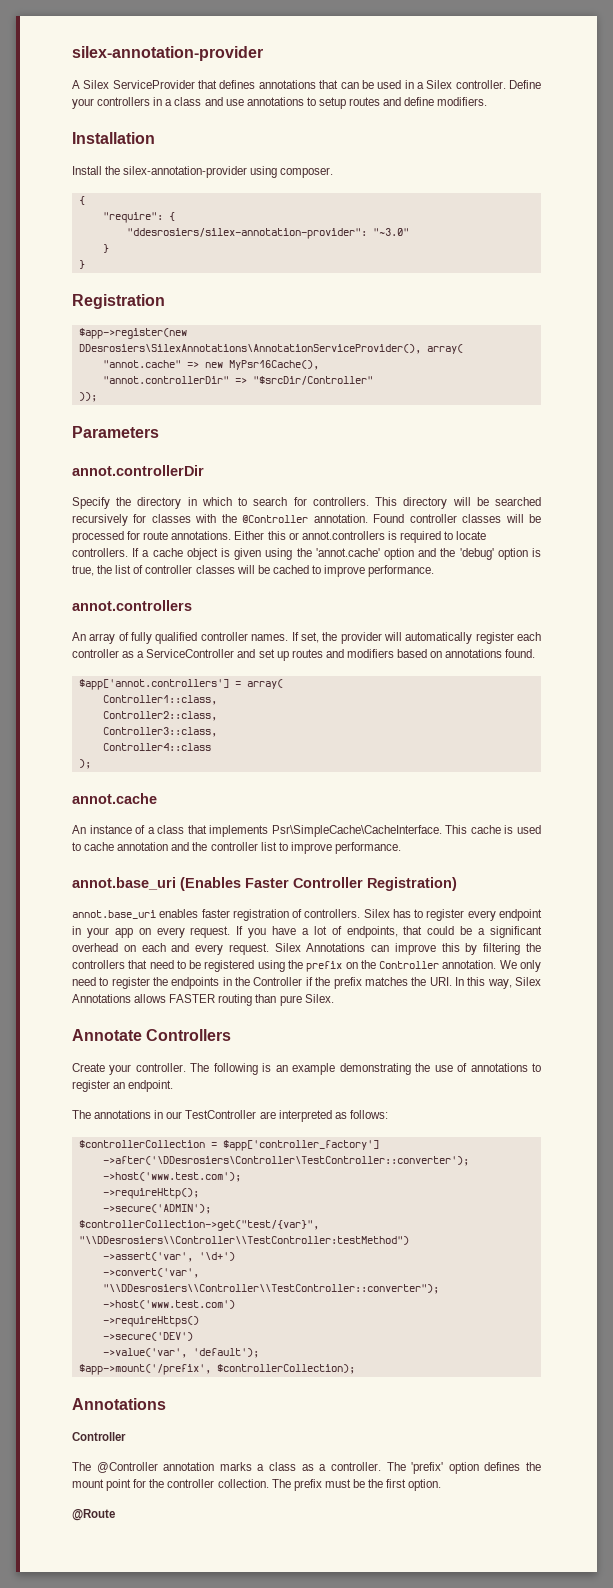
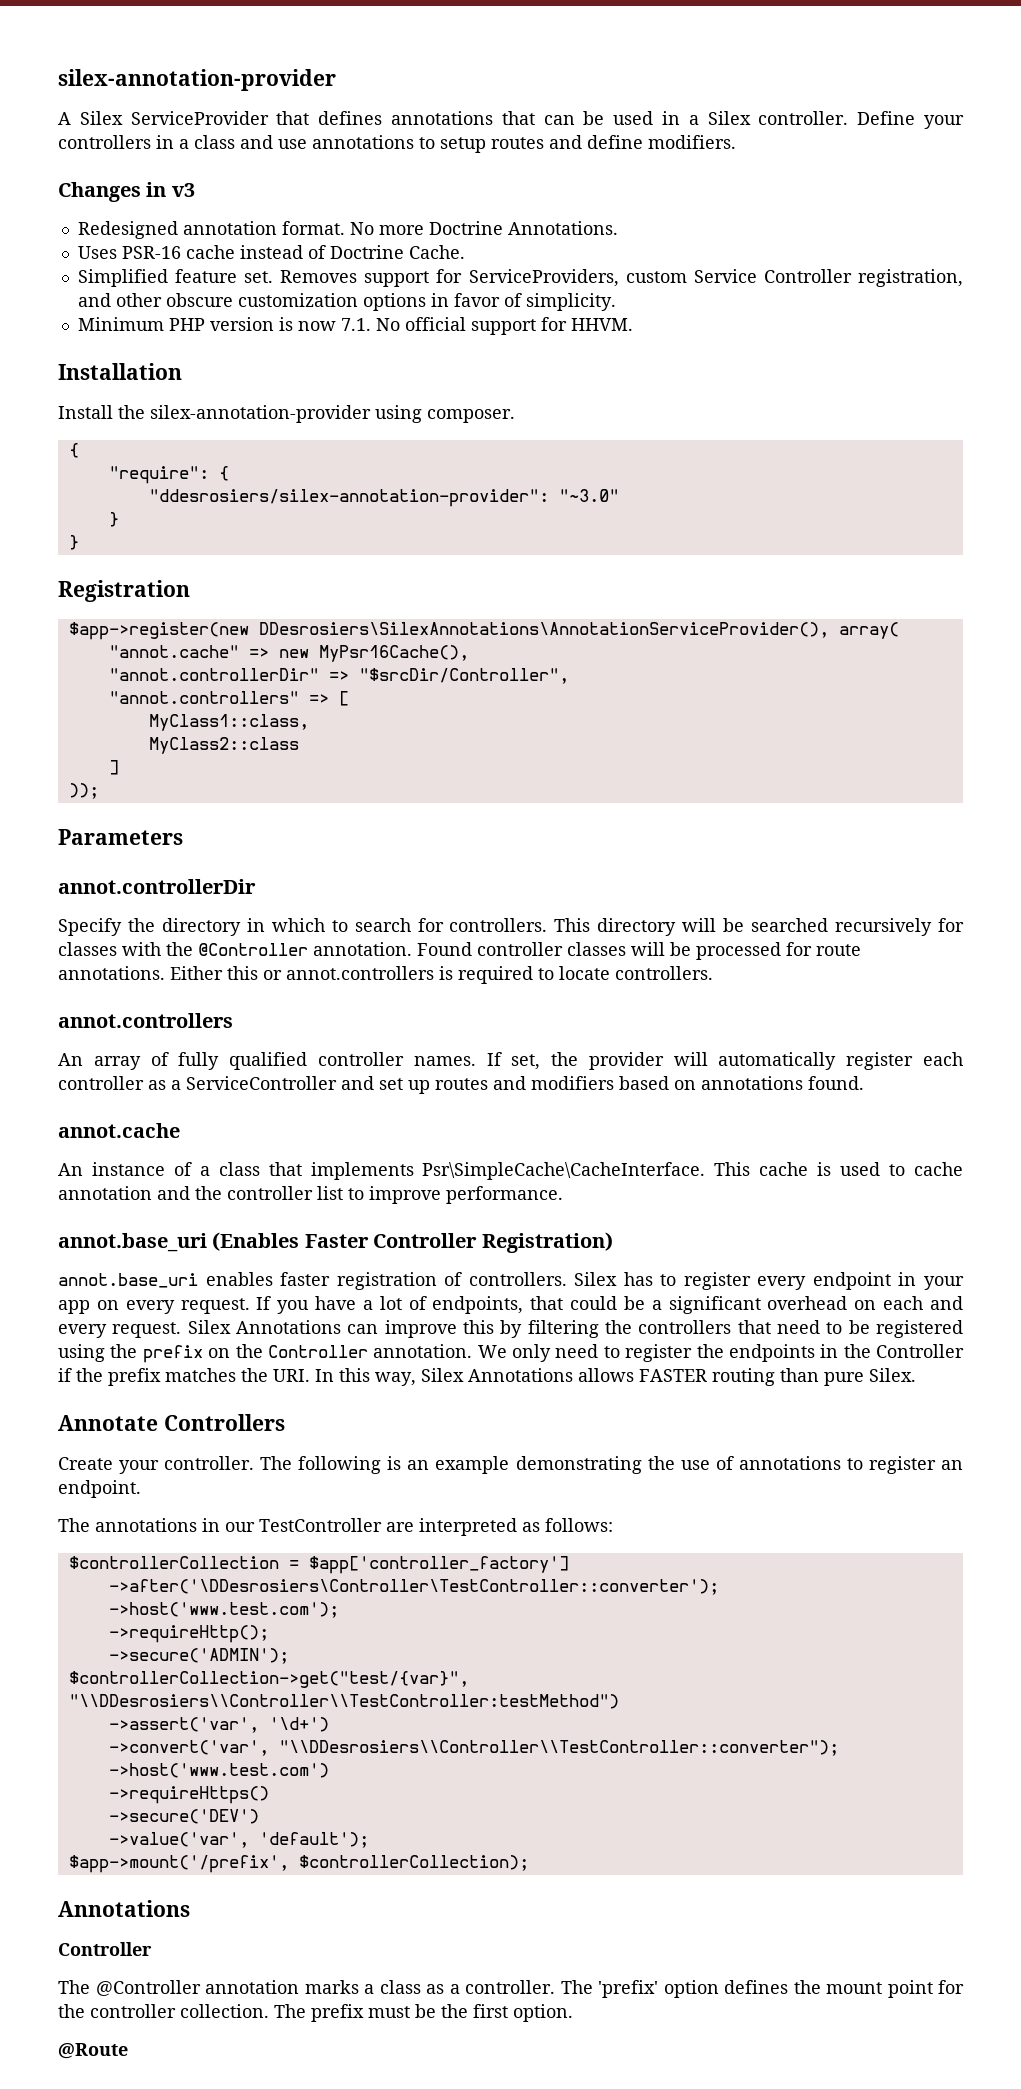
+ Changes in v3
+ Redesigned annotation format. No more Doctrine Annotations.
+ Uses PSR-16 cache instead of Doctrine Cache.
+ Simplified feature set. Removes support for ServiceProviders, custom Service Controller registration, and other obscure customization options in favor of simplicity.
+ Minimum PHP version is now 7.1. No official support for HHVM.
- "annot.controllerDir" => "$srcDir/Controller"
+ "annot.controllerDir" => "$srcDir/Controller",
+ "annot.controllers" => [
+ MyClass1::class,
+ MyClass2::class
+ ]
- If a cache object is given using the 'annot.cache' option and the 'debug' option is true, the list of controller classes will be cached to improve performance.
- $app['annot.controllers'] = array(
- Controller1::class,
- Controller2::class,
- Controller3::class,
- Controller4::class
- );

